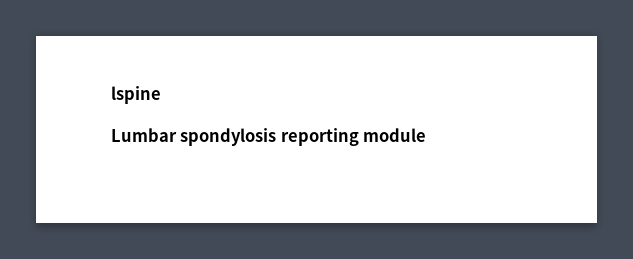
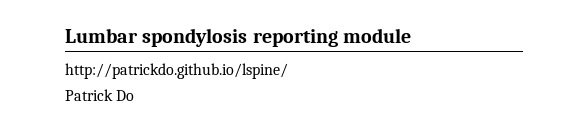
- lspine
+ http://patrickdo.github.io/lspine/
+ Patrick Do

